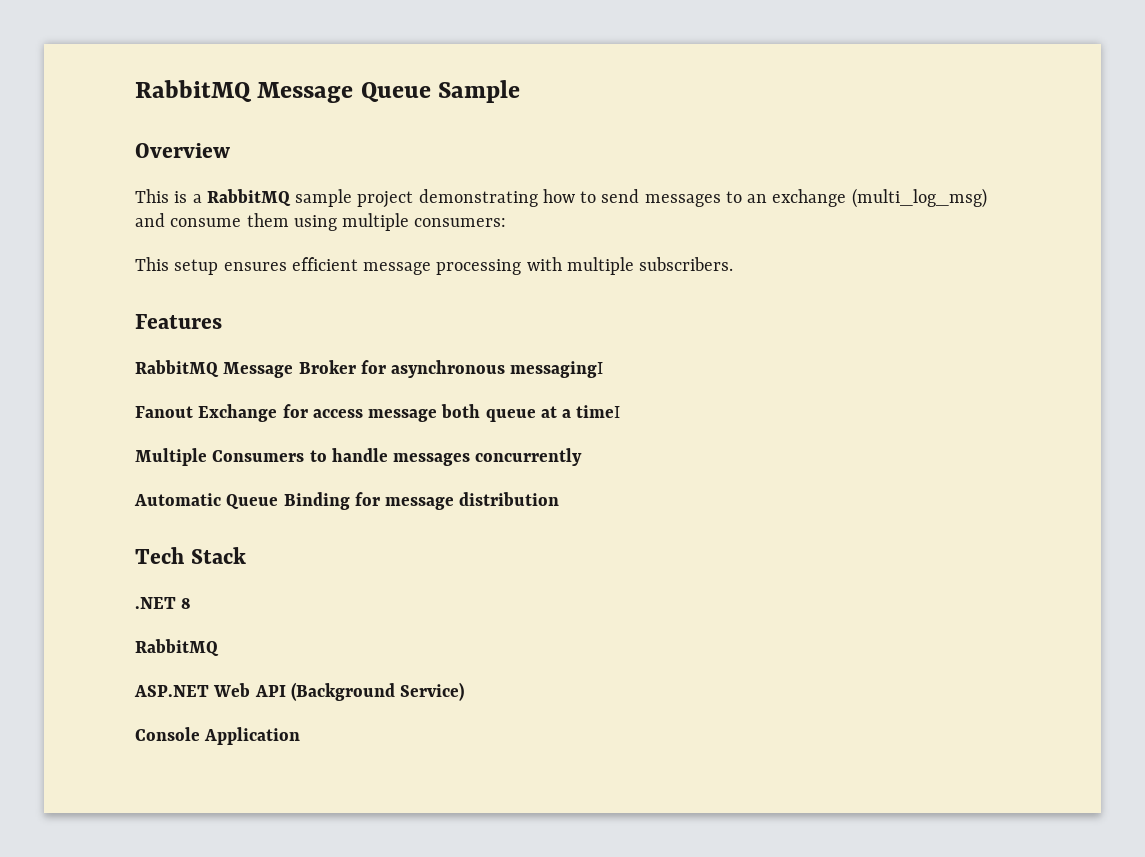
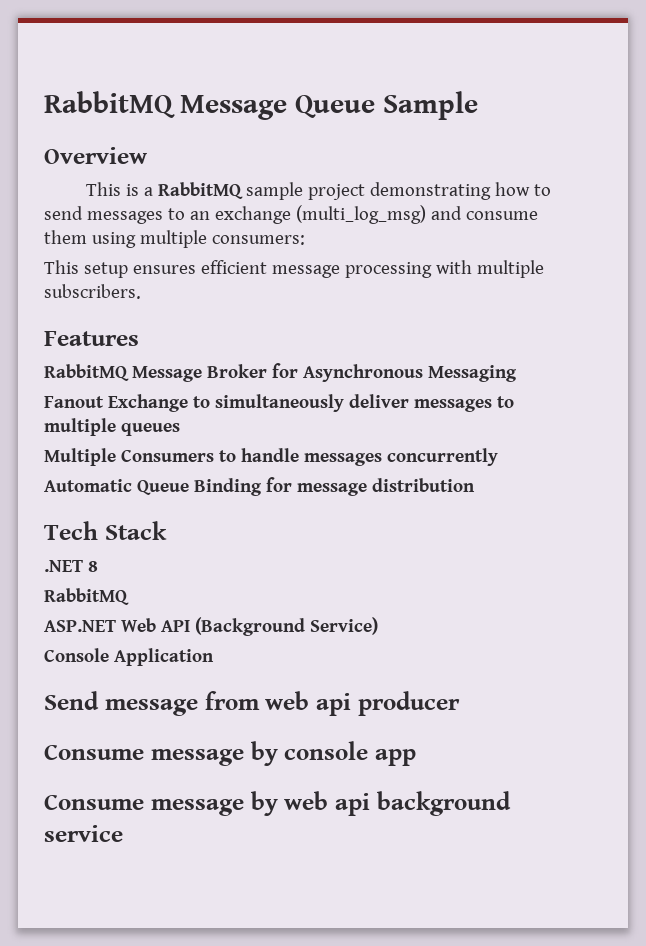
- RabbitMQ Message Broker for asynchronous messagingI
+ RabbitMQ Message Broker for Asynchronous Messaging
- Fanout Exchange for access message both queue at a timeI
+ Fanout Exchange to simultaneously deliver messages to multiple queues
+ Send message from web api producer
+ Consume message by console app
+ Consume message by web api background service

